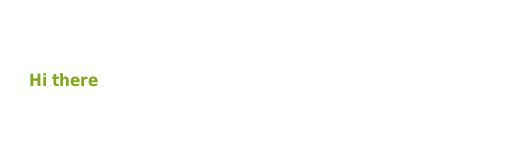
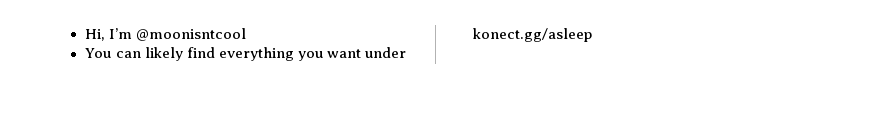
- Hi there
+ Hi, I’m @moonisntcool
+ You can likely find everything you want under konect.gg/asleep

